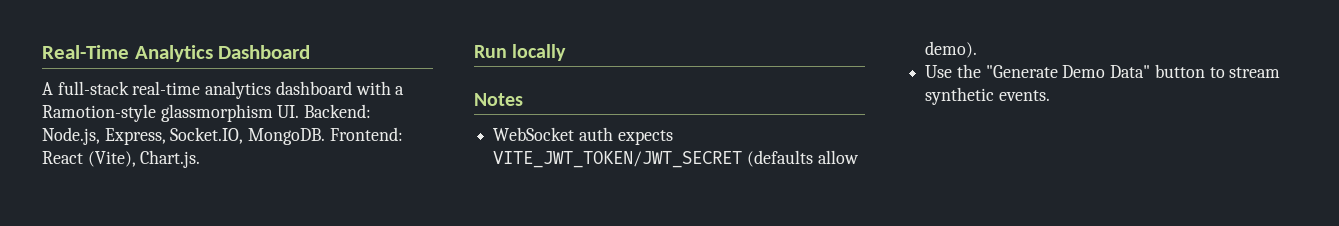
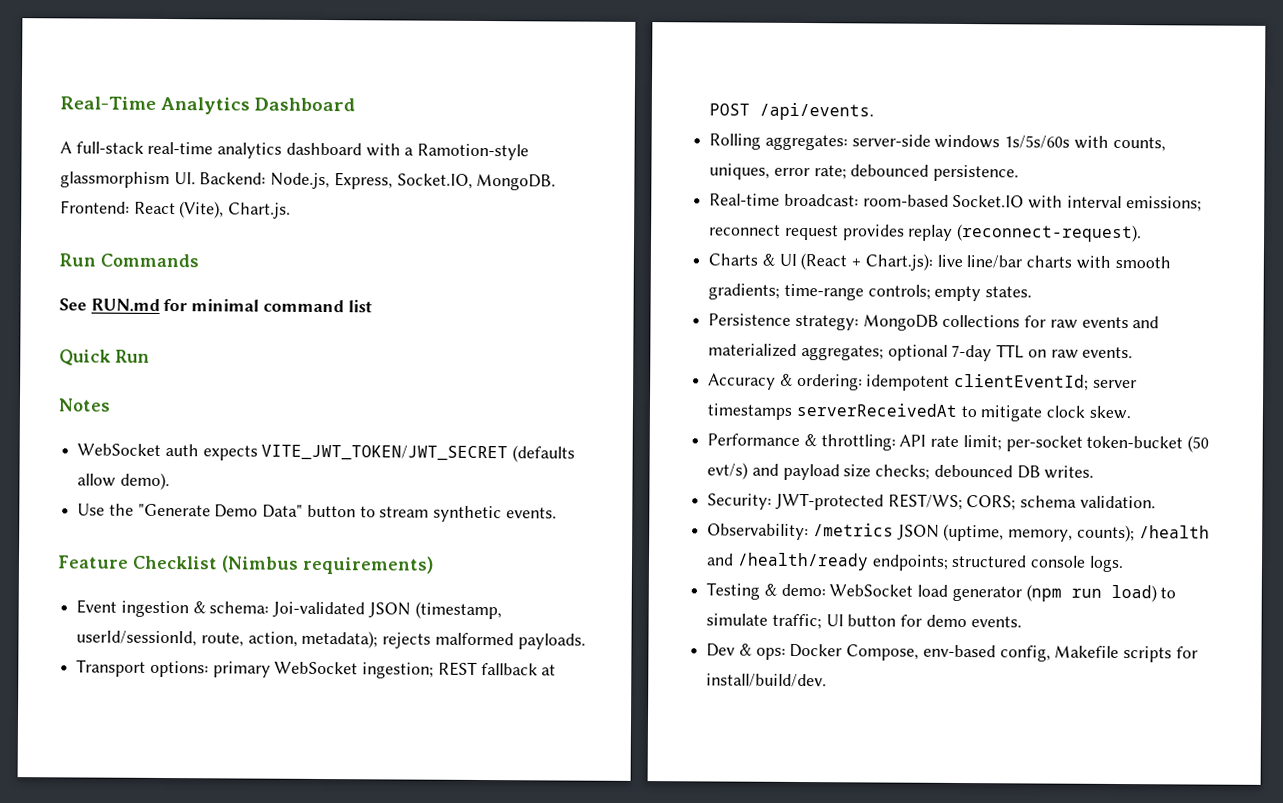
- Run locally
+ Run Commands
+ See RUN.md for minimal command list
+ Quick Run
+ Feature Checklist (Nimbus requirements)
+ Event ingestion & schema: Joi-validated JSON (timestamp, userId/sessionId, route, action, metadata); rejects malformed payloads.
+ Transport options: primary WebSocket ingestion; REST fallback at POST /api/events.
+ Rolling aggregates: server-side windows 1s/5s/60s with counts, uniques, error rate; debounced persistence.
+ Real-time broadcast: room-based Socket.IO with interval emissions; reconnect request provides replay (reconnect-request).
+ Charts & UI (React + Chart.js): live line/bar charts with smooth gradients; time-range controls; empty states.
+ Persistence strategy: MongoDB collections for raw events and materialized aggregates; optional 7‑day TTL on raw events.
+ Accuracy & ordering: idempotent clientEventId; server timestamps serverReceivedAt to mitigate clock skew.
+ Performance & throttling: API rate limit; per-socket token‑bucket (50 evt/s) and payload size checks; debounced DB writes.
+ Security: JWT-protected REST/WS; CORS; schema validation.
+ Observability: /metrics JSON (uptime, memory, counts); /health and /health/ready endpoints; structured console logs.
+ Testing & demo: WebSocket load generator (npm run load) to simulate traffic; UI button for demo events.
+ Dev & ops: Docker Compose, env-based config, Makefile scripts for install/build/dev.

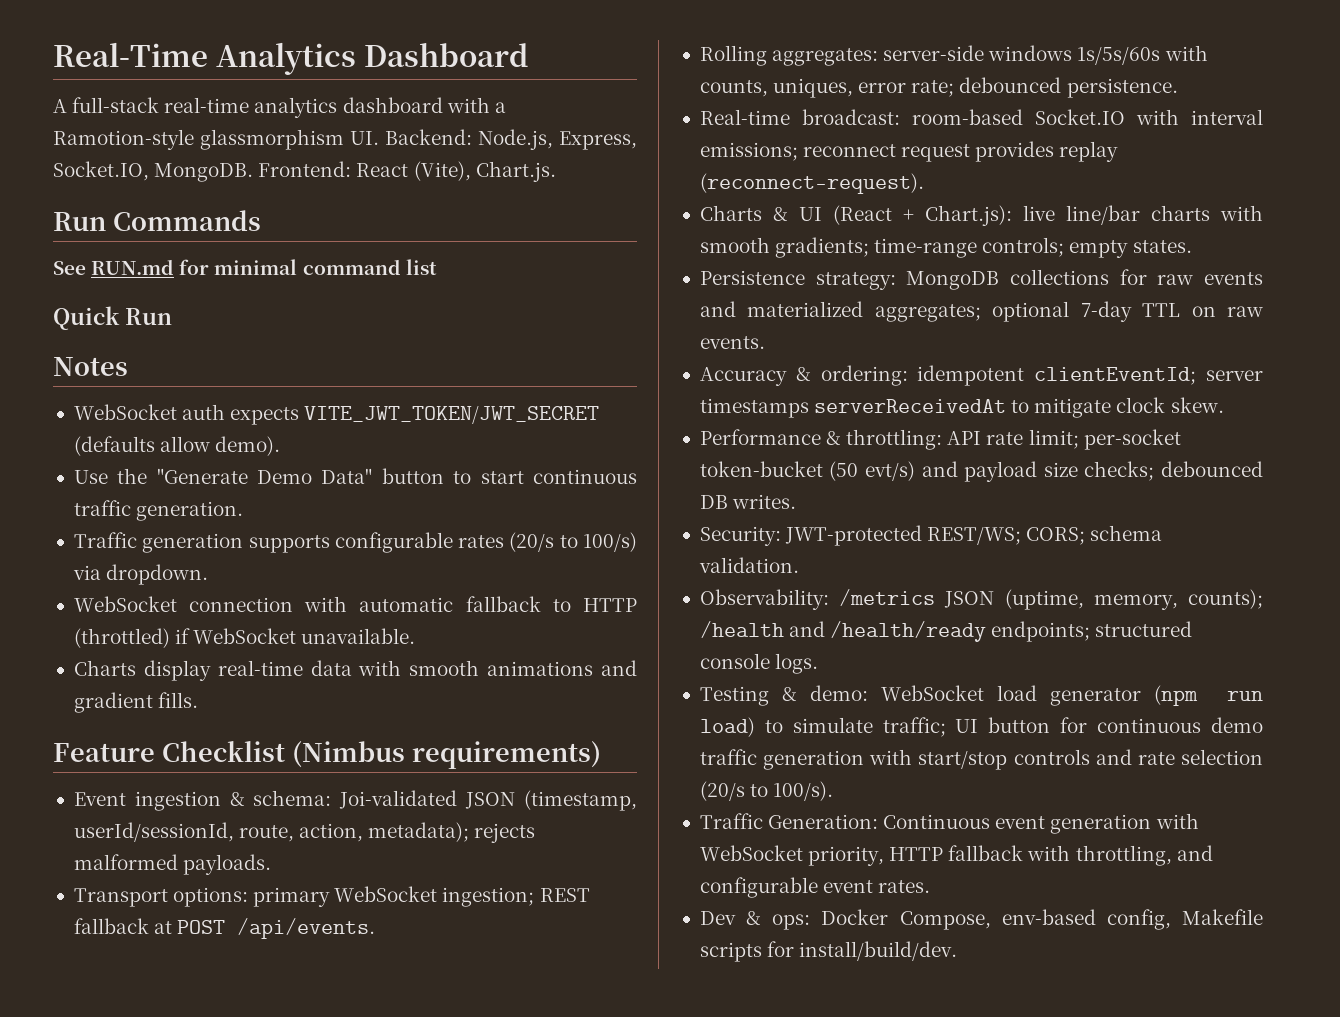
- Use the "Generate Demo Data" button to stream synthetic events.
+ Use the "Generate Demo Data" button to start continuous traffic generation.
+ Traffic generation supports configurable rates (20/s to 100/s) via dropdown.
+ WebSocket connection with automatic fallback to HTTP (throttled) if WebSocket unavailable.
+ Charts display real-time data with smooth animations and gradient fills.
- Testing & demo: WebSocket load generator (npm run load) to simulate traffic; UI button for demo events.
+ Testing & demo: WebSocket load generator (npm run load) to simulate traffic; UI button for continuous demo traffic generation with start/stop controls and rate selection (20/s to 100/s).
+ Traffic Generation: Continuous event generation with WebSocket priority, HTTP fallback with throttling, and configurable event rates.

